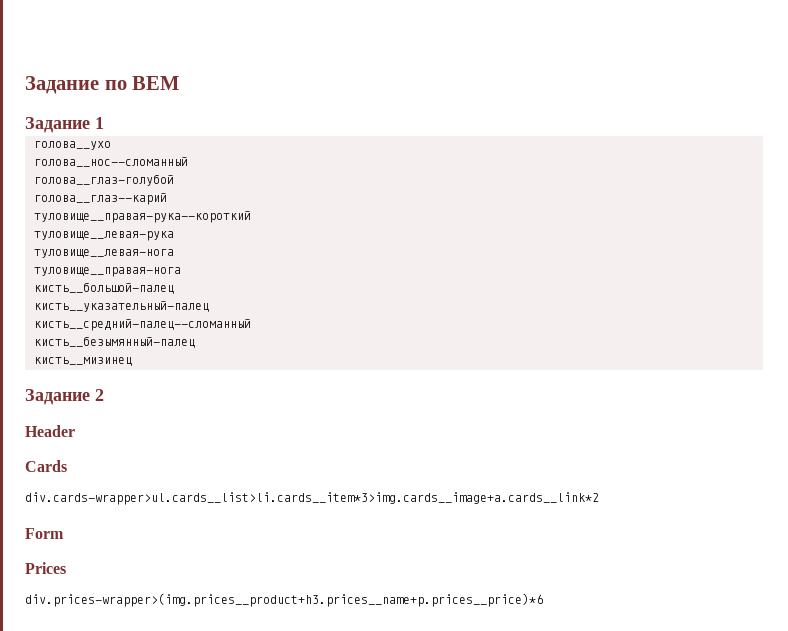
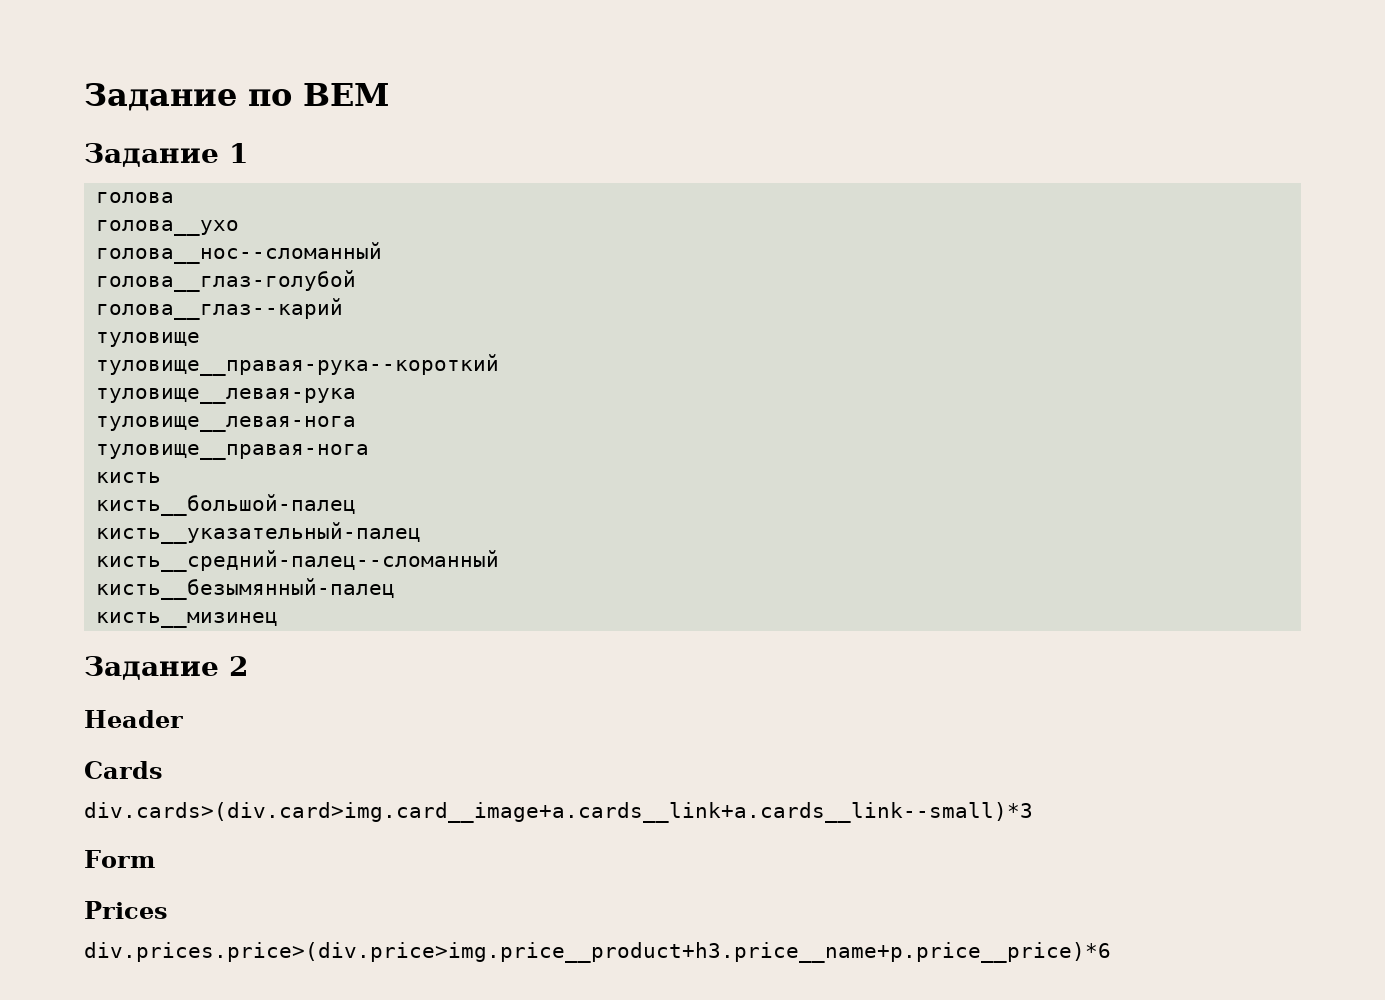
+ голова
+ туловище
+ кисть
- div.cards-wrapper>ul.cards__list>li.cards__item*3>img.cards__image+a.cards__link*2
+ div.cards>(div.card>img.card__image+a.cards__link+a.cards__link--small)*3
- div.prices-wrapper>(img.prices__product+h3.prices__name+p.prices__price)*6
+ div.prices.price>(div.price>img.price__product+h3.price__name+p.price__price)*6

